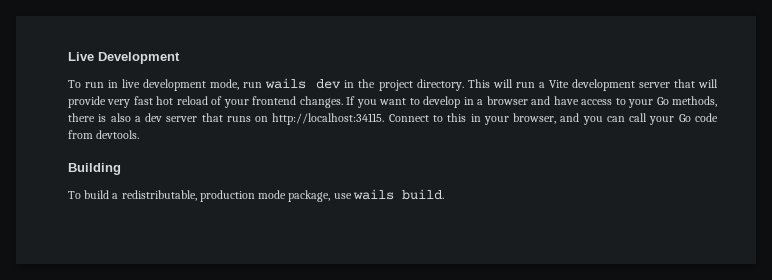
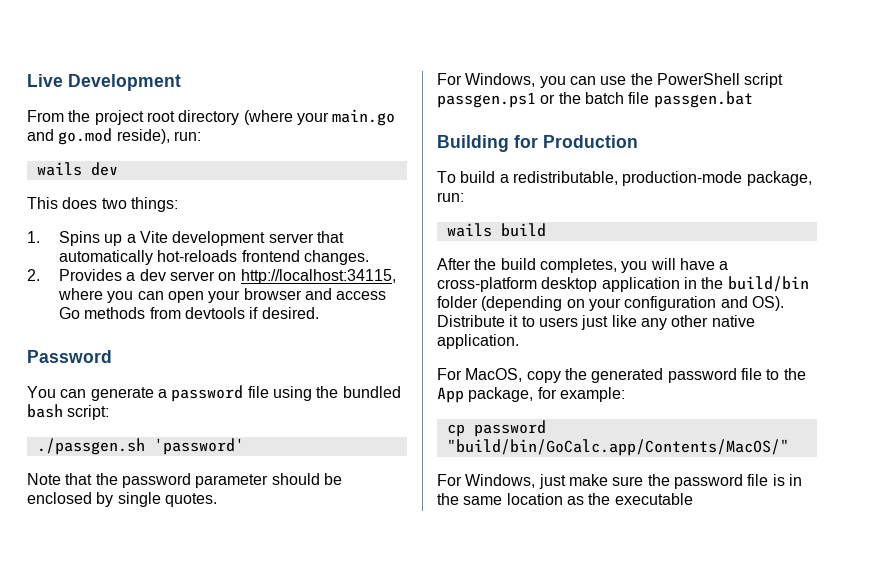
- To run in live development mode, run wails dev in the project directory. This will run a Vite development server that will provide very fast hot reload of your frontend changes. If you want to develop in a browser and have access to your Go methods, there is also a dev server that runs on http://localhost:34115. Connect to this in your browser, and you can call your Go code from devtools.
+ From the project root directory (where your main.go and go.mod reside), run:
+ wails dev
+ This does two things:
+ 1. Spins up a Vite development server that automatically hot-reloads frontend changes.
+ 2. Provides a dev server on http://localhost:34115, where you can open your browser and access Go methods from devtools if desired.
+ Password
+ You can generate a password file using the bundled bash script:
+ ./passgen.sh 'password'
+ Note that the password parameter should be enclosed by single quotes.
+ For Windows, you can use the PowerShell script passgen.ps1 or the batch file passgen.bat
- Building
+ Building for Production
- To build a redistributable, production mode package, use wails build.
+ To build a redistributable, production-mode package, run:
+ wails build
+ After the build completes, you will have a cross-platform desktop application in the build/bin folder (depending on your configuration and OS). Distribute it to users just like any other native application.
+ For MacOS, copy the generated password file to the App package, for example:
+ cp password "build/bin/GoCalc.app/Contents/MacOS/"
+ For Windows, just make sure the password file is in the same location as the executable

